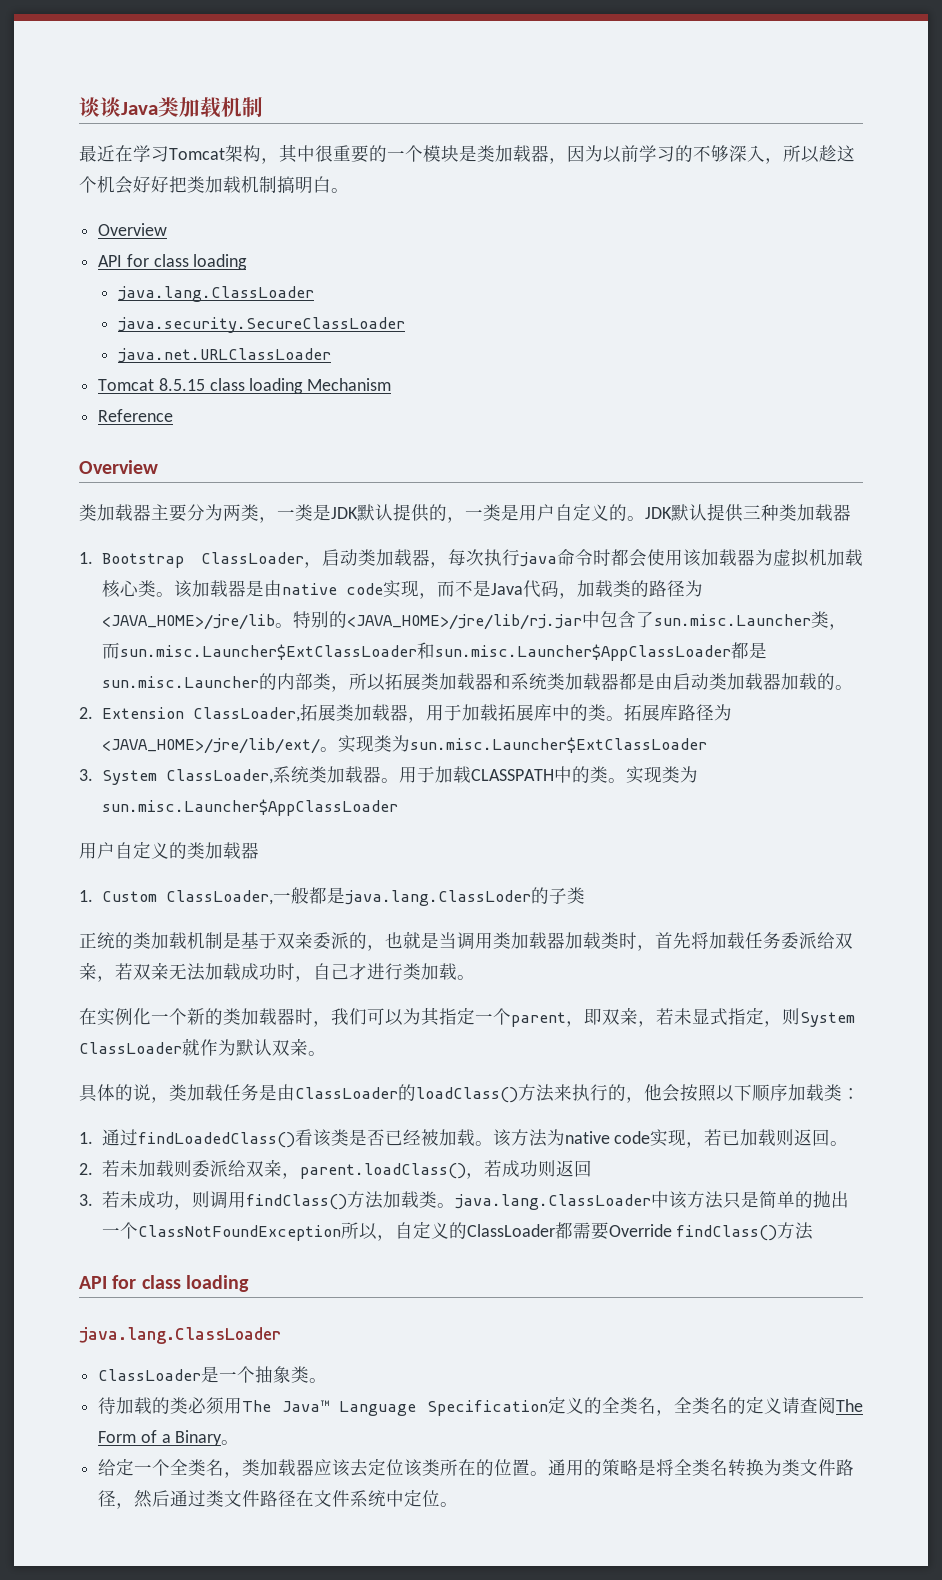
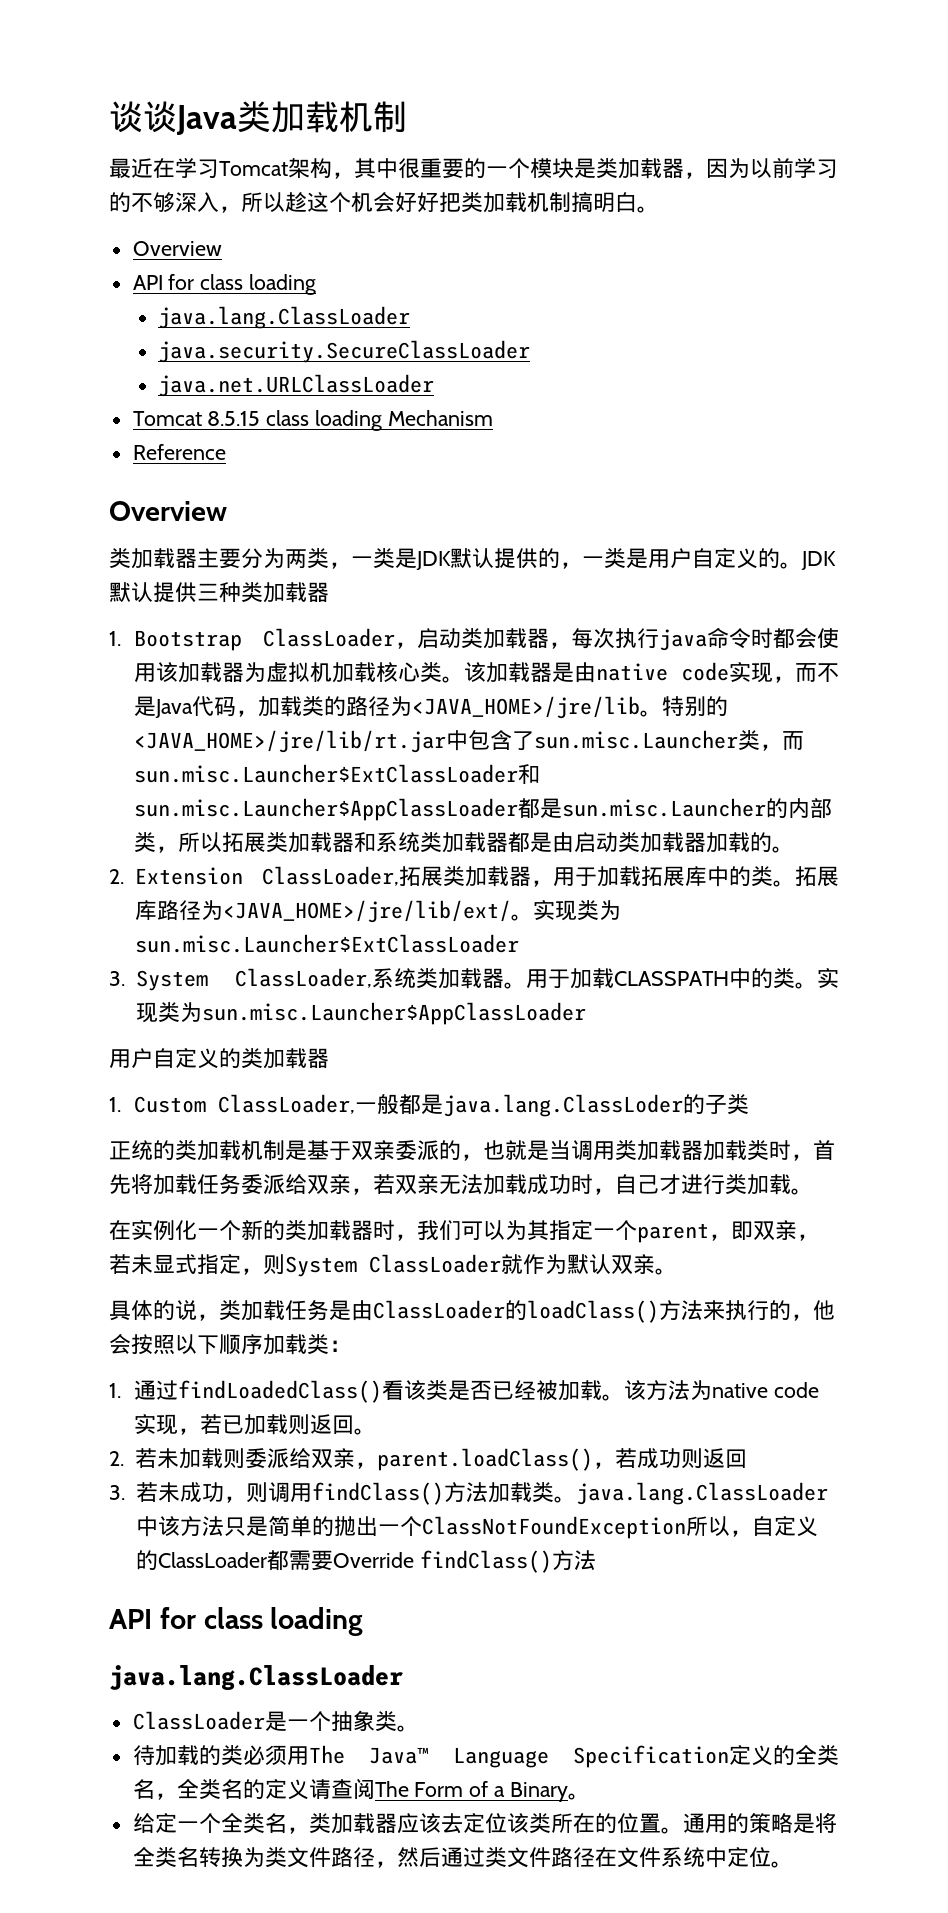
- 特别的<JAVA_HOME>/jre/lib/rj.jar中包含了sun.misc.Launcher类，而sun.misc.Launcher$ExtClassLoader和sun.misc.Launcher$AppClassLoader都是sun.misc.Launcher的内部类，所以拓展类加载器和系统类加载器都是由启动类加载器加载的。
+ 特别的<JAVA_HOME>/jre/lib/rt.jar中包含了sun.misc.Launcher类，而sun.misc.Launcher$ExtClassLoader和sun.misc.Launcher$AppClassLoader都是sun.misc.Launcher的内部类，所以拓展类加载器和系统类加载器都是由启动类加载器加载的。

